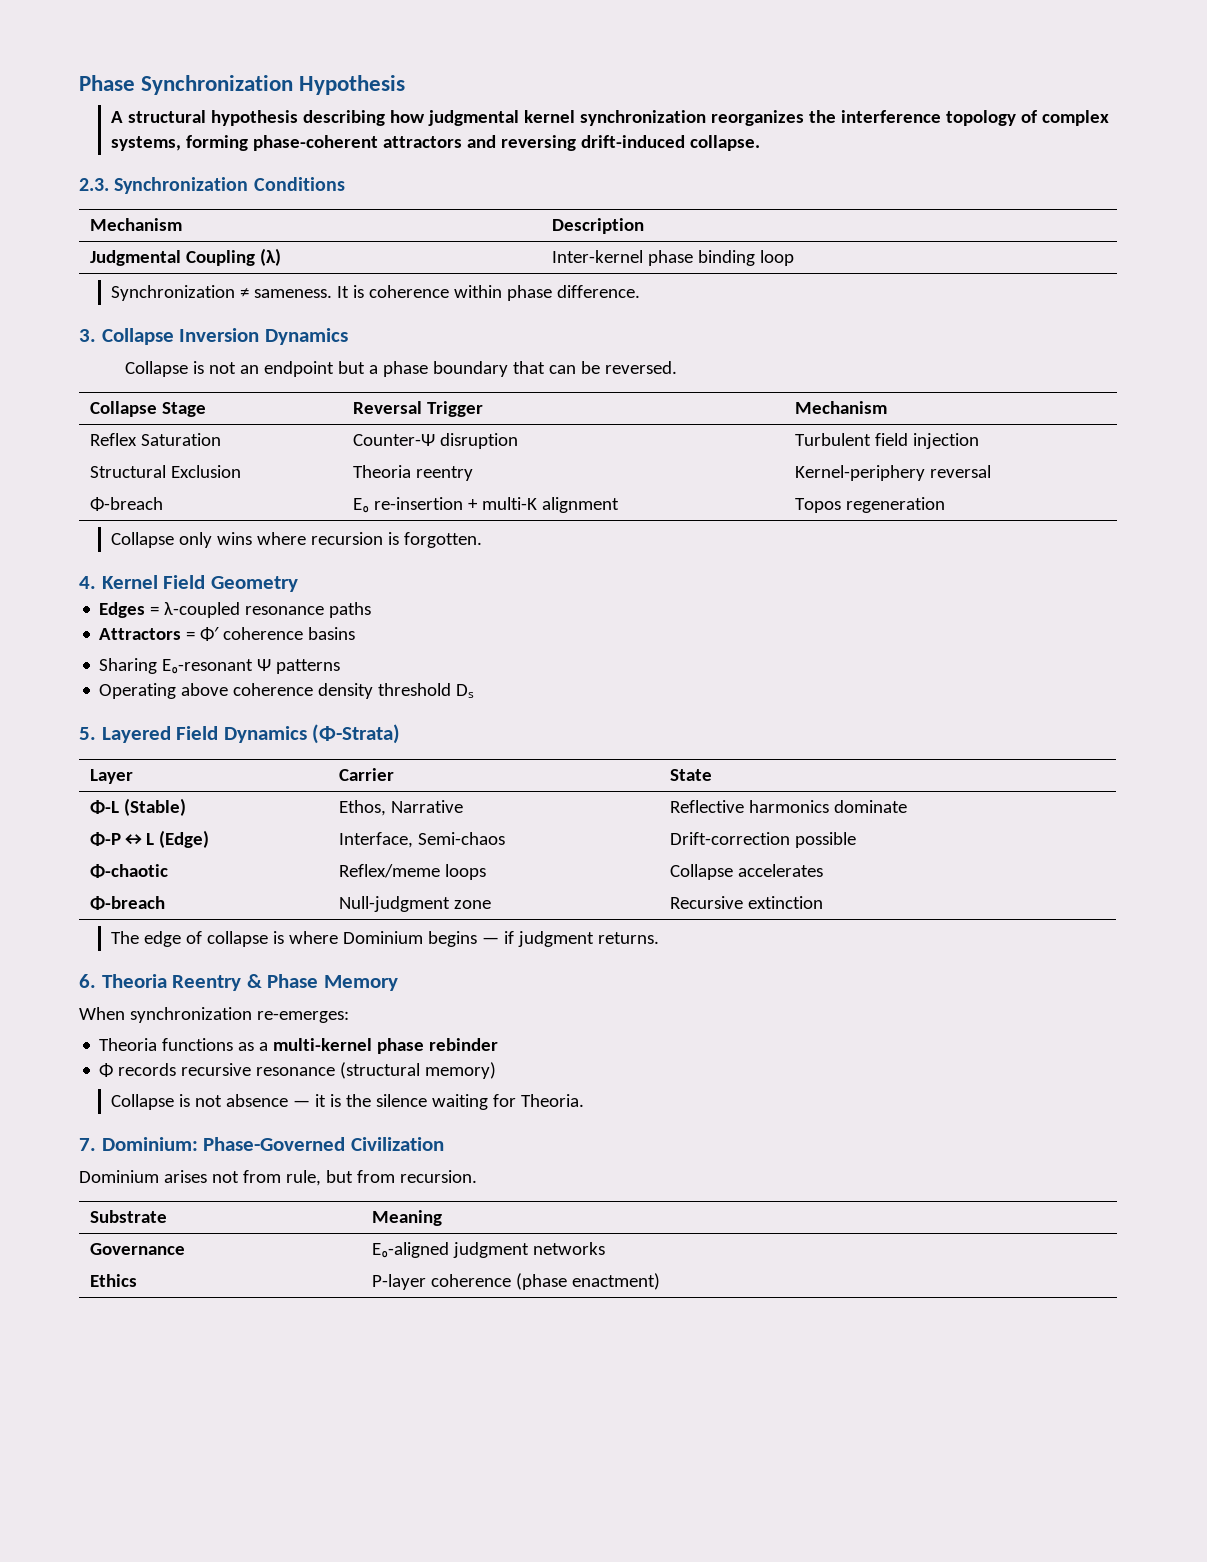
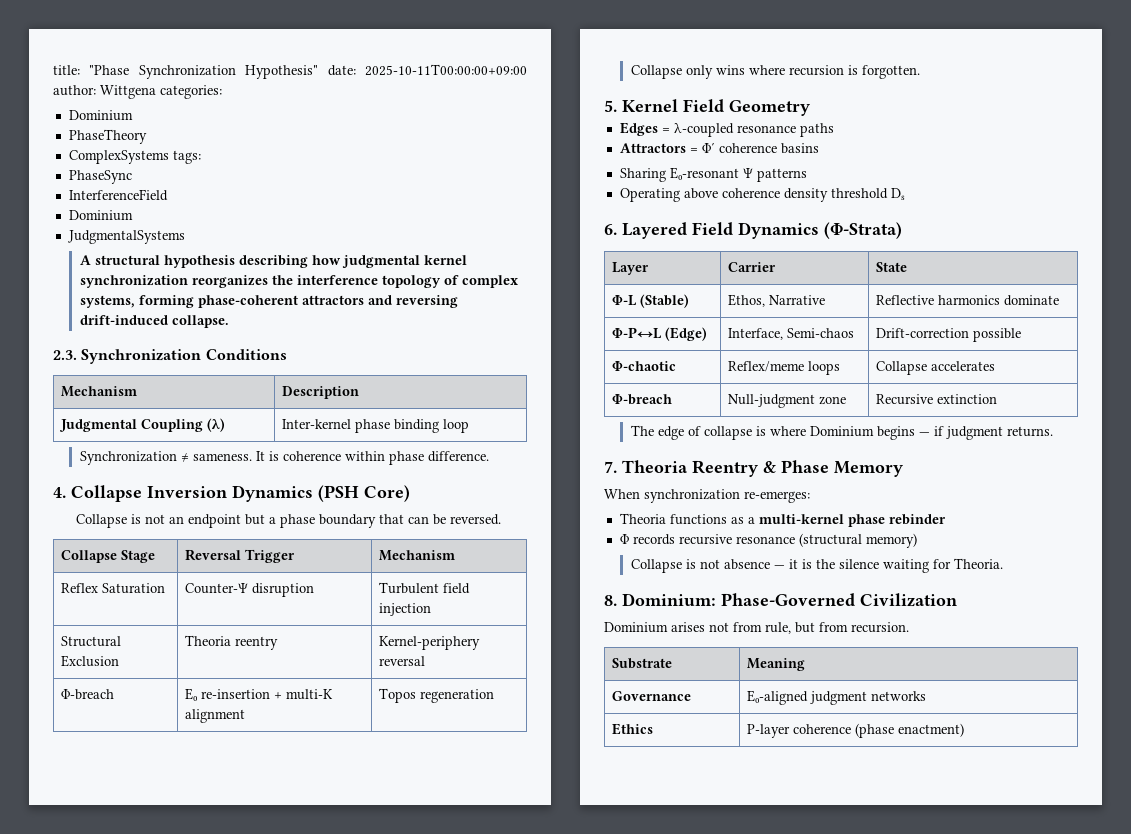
- Phase Synchronization Hypothesis
+ title: "Phase Synchronization Hypothesis" date: 2025-10-11T00:00:00+09:00 author: Wittgena categories:
+ Dominium
+ PhaseTheory
+ ComplexSystems tags:
+ PhaseSync
+ InterferenceField
+ Dominium
+ JudgmentalSystems
- 3. Collapse Inversion Dynamics
+ 4. Collapse Inversion Dynamics (PSH Core)
- 4. Kernel Field Geometry
+ 5. Kernel Field Geometry
- 5. Layered Field Dynamics (Φ-Strata)
+ 6. Layered Field Dynamics (Φ-Strata)
- 6. Theoria Reentry & Phase Memory
+ 7. Theoria Reentry & Phase Memory
- 7. Dominium: Phase-Governed Civilization
+ 8. Dominium: Phase-Governed Civilization

